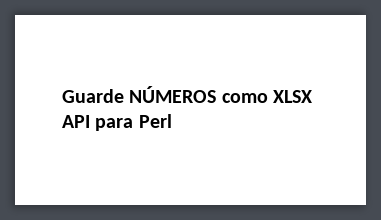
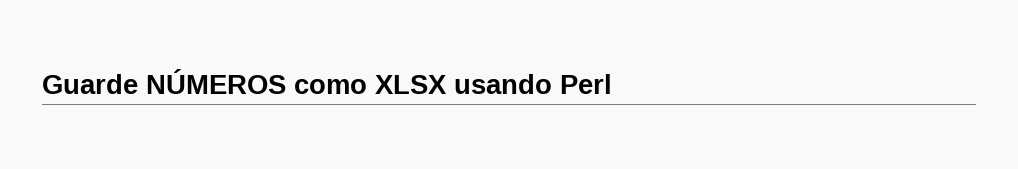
- Guarde NÚMEROS como XLSX API para Perl
+ Guarde NÚMEROS como XLSX usando Perl

